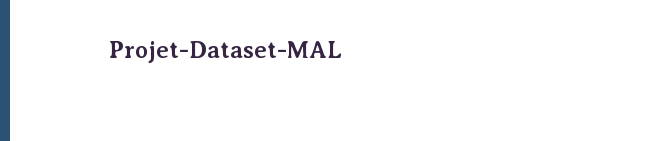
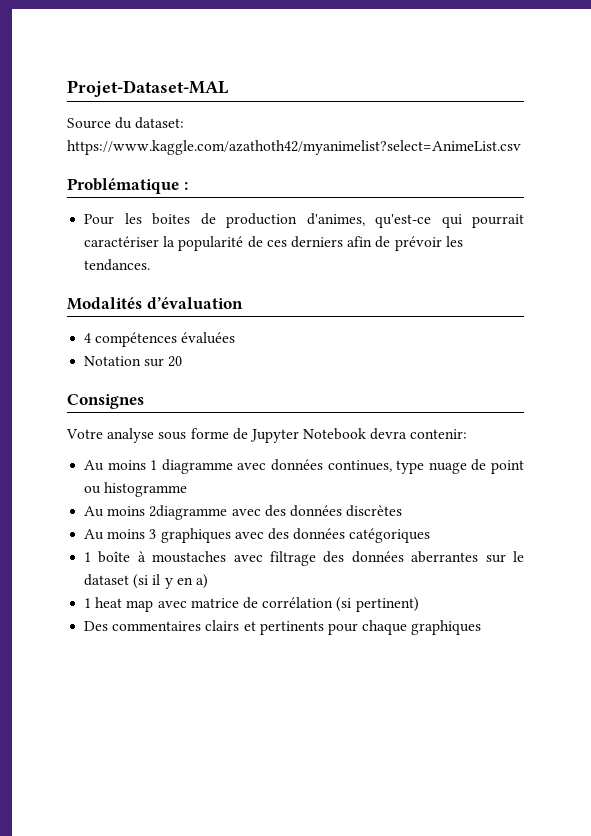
+ Source du dataset: https://www.kaggle.com/azathoth42/myanimelist?select=AnimeList.csv
+ Problématique :
+ Pour les boites de production d'animes, qu'est-ce qui pourrait caractériser la popularité de ces derniers afin de prévoir les tendances.
+ Modalités d’évaluation
+ 4 compétences évaluées
+ Notation sur 20
+ Consignes
+ Votre analyse sous forme de Jupyter Notebook devra contenir:
+ Au moins 1 diagramme avec données continues, type nuage de point ou histogramme
+ Au moins 2diagramme avec des données discrètes
+ Au moins 3 graphiques avec des données catégoriques
+ 1 boîte à moustaches avec filtrage des données aberrantes sur le dataset (si il y en a)
+ 1 heat map avec matrice de corrélation (si pertinent)
+ Des commentaires clairs et pertinents pour chaque graphiques

